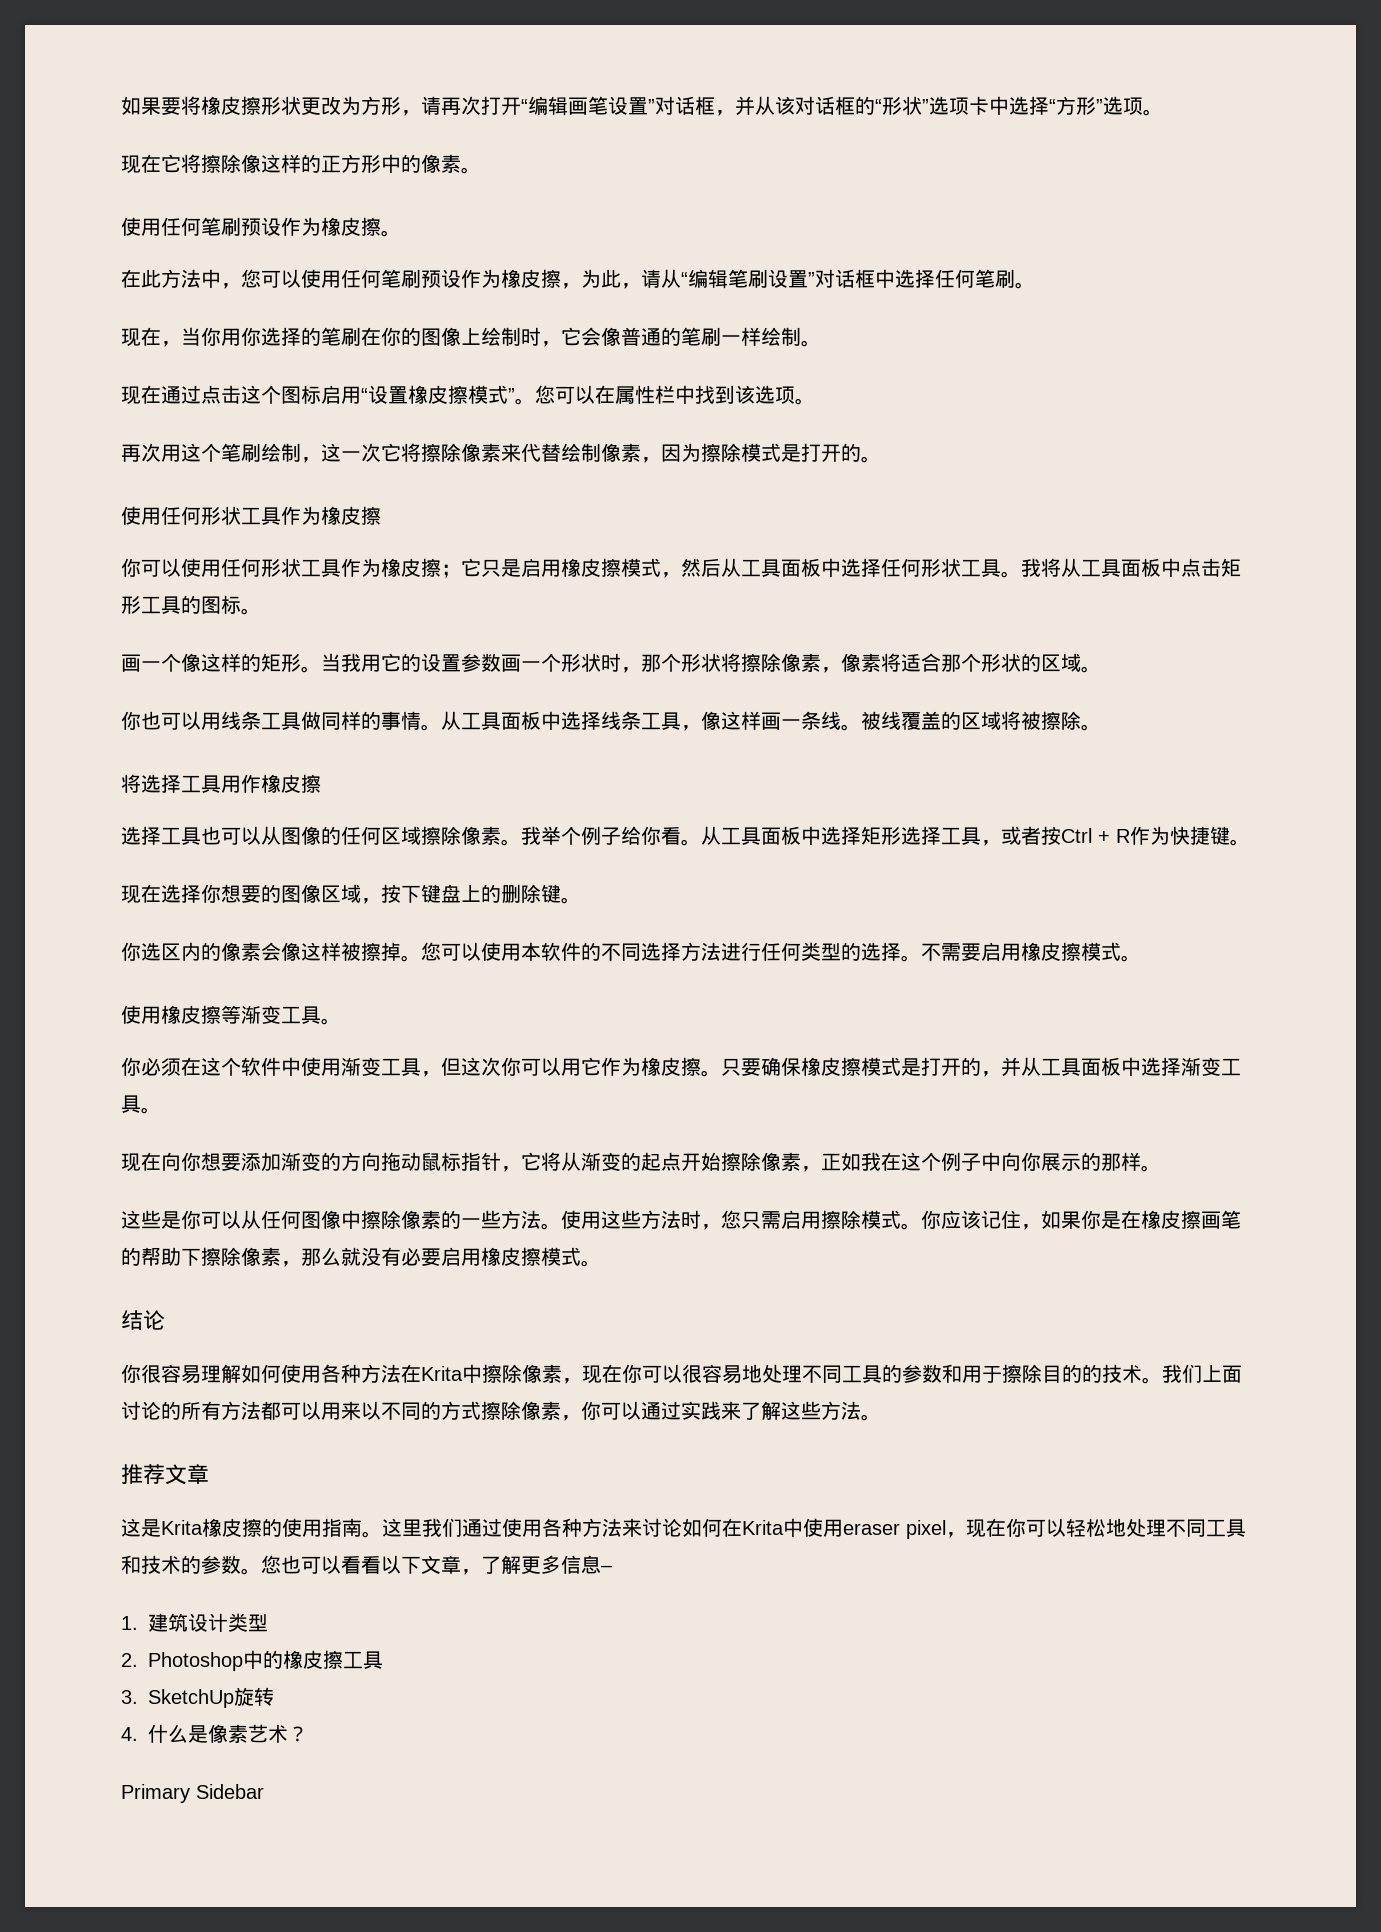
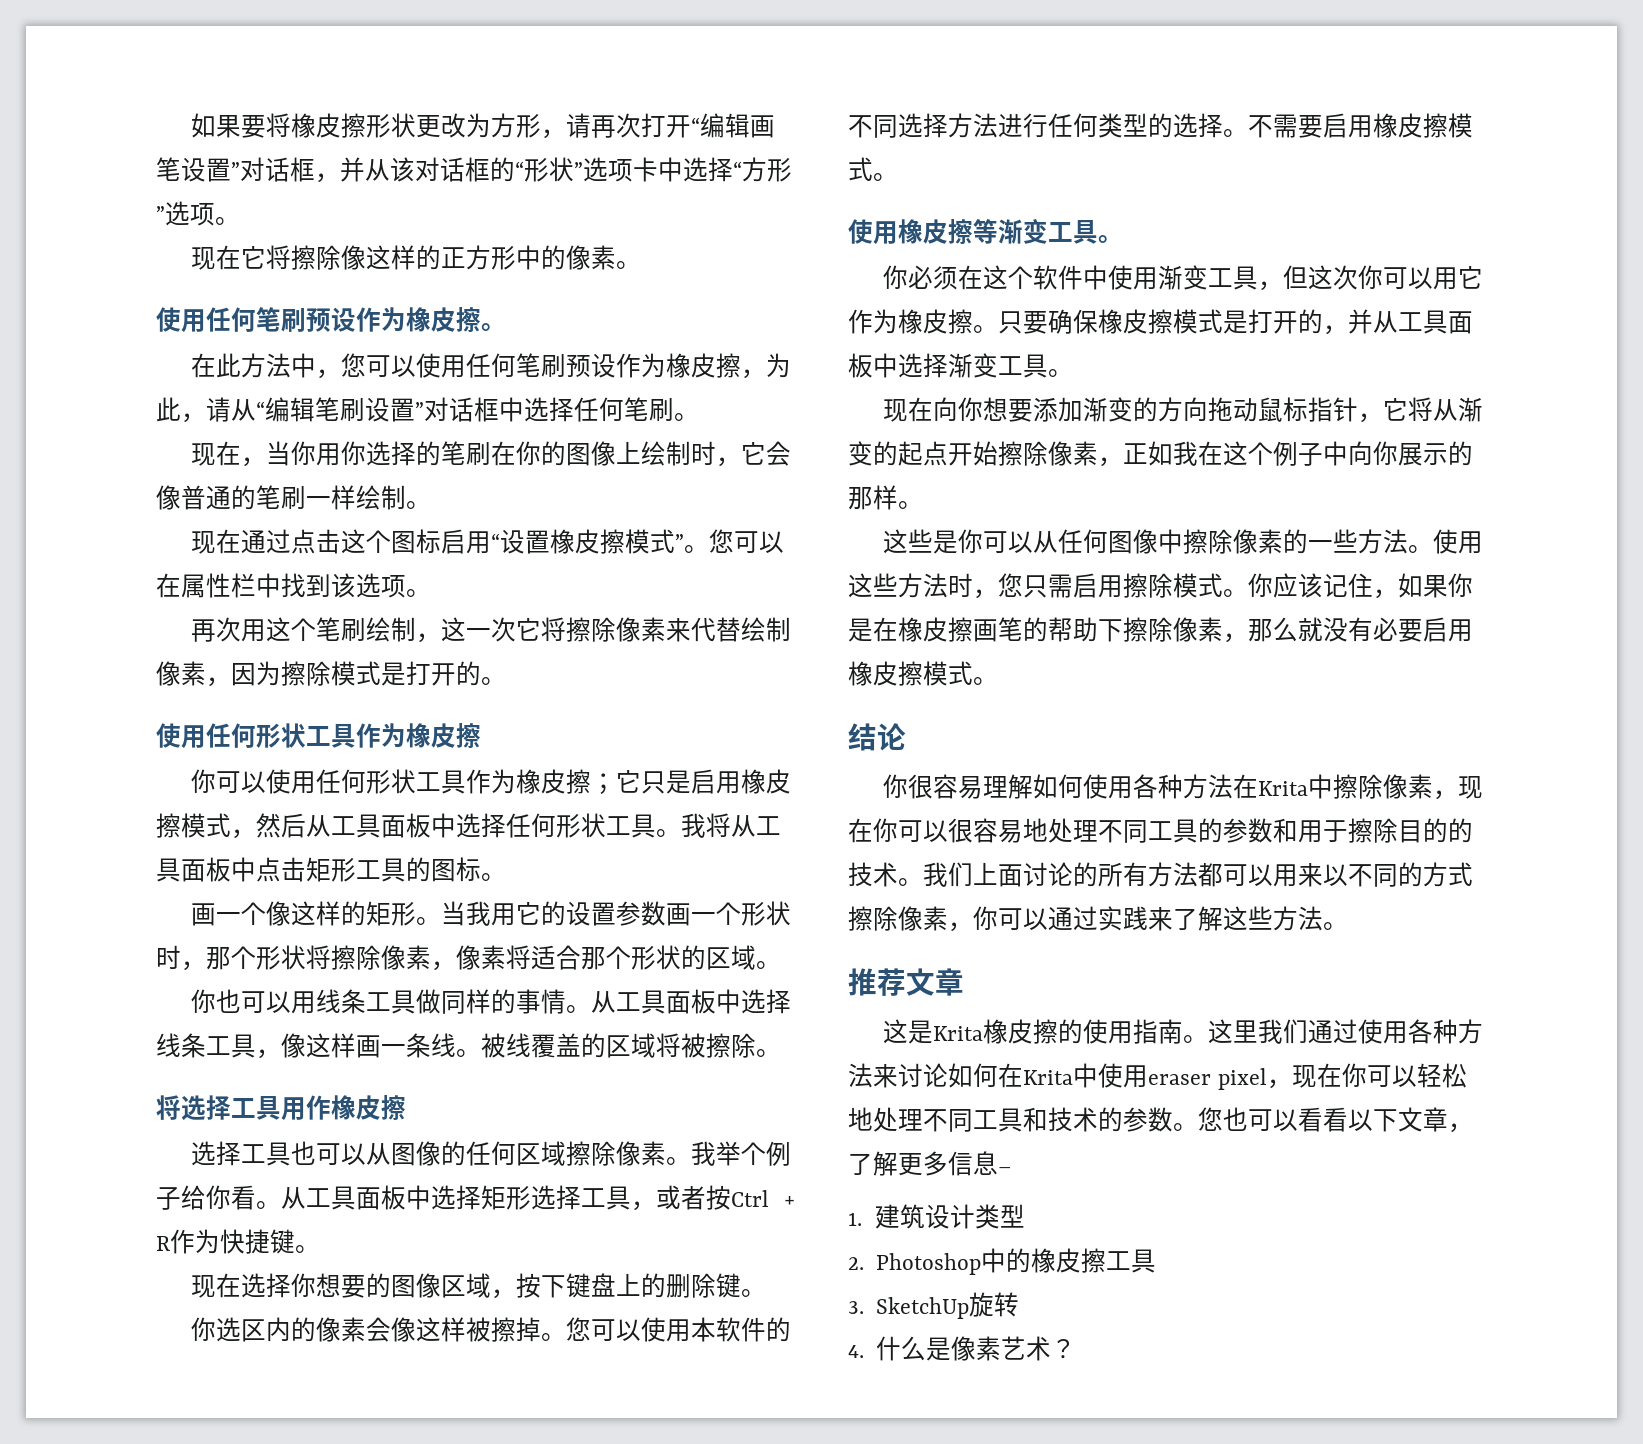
- Primary Sidebar

